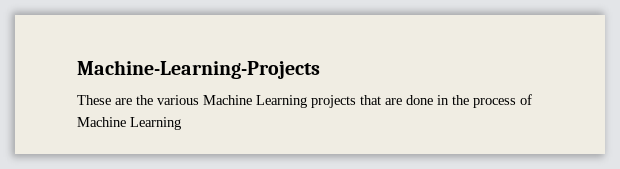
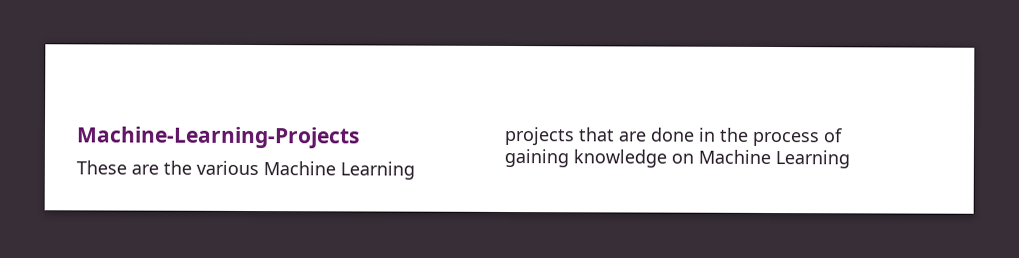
- These are the various Machine Learning projects that are done in the process of Machine Learning
+ These are the various Machine Learning projects that are done in the process of gaining knowledge on Machine Learning

